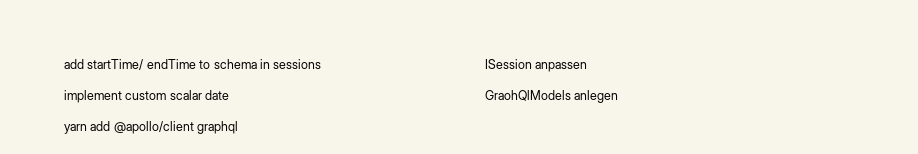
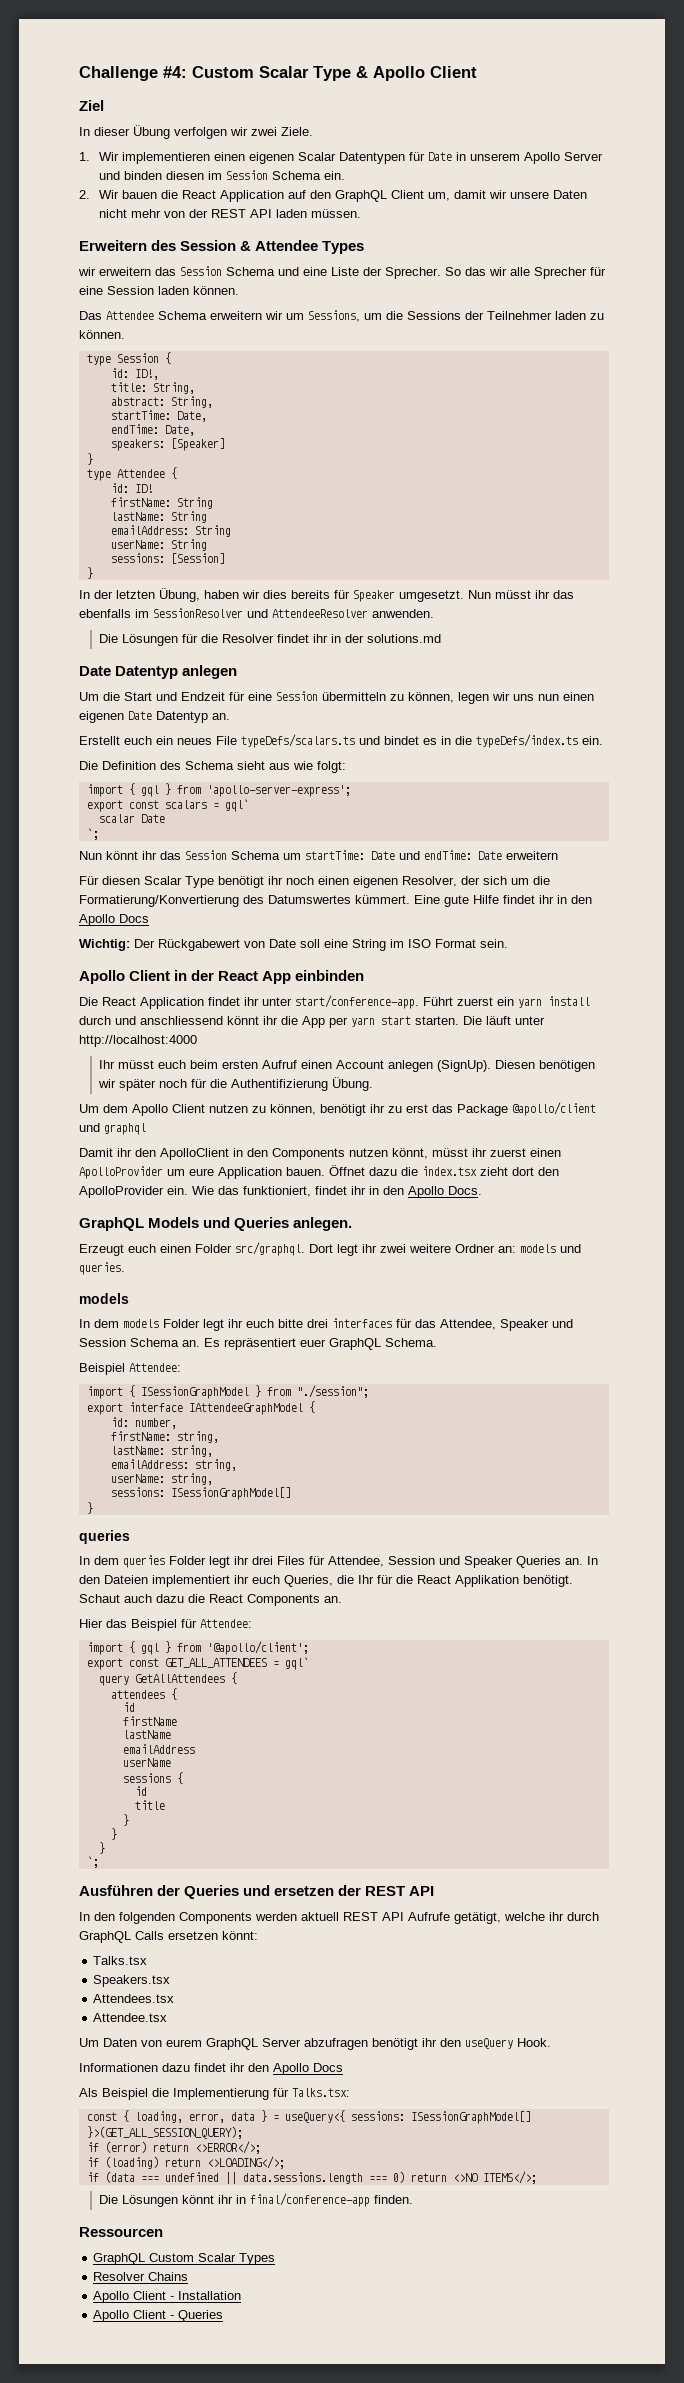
- add startTime/ endTime to schema in sessions
- implement custom scalar date
- yarn add @apollo/client graphql
- ISession anpassen
- GraohQlModels anlegen
+ Challenge #4: Custom Scalar Type & Apollo Client
+ Ziel
+ In dieser Übung verfolgen wir zwei Ziele.
+ 1. Wir implementieren einen eigenen Scalar Datentypen für Date in unserem Apollo Server und binden diesen im Session Schema ein.
+ 2. Wir bauen die React Application auf den GraphQL Client um, damit wir unsere Daten nicht mehr von der REST API laden müssen.
+ Erweitern des Session & Attendee Types
+ wir erweitern das Session Schema und eine Liste der Sprecher. So das wir alle Sprecher für eine Session laden können.
+ Das Attendee Schema erweitern wir um Sessions, um die Sessions der Teilnehmer laden zu können.
+ type Session {
+ id: ID!,
+ title: String,
+ abstract: String,
+ startTime: Date,
+ endTime: Date,
+ speakers: [Speaker]
+ }
+ type Attendee {
+ id: ID!
+ firstName: String
+ lastName: String
+ emailAddress: String
+ userName: String
+ sessions: [Session]
+ }
+ In der letzten Übung, haben wir dies bereits für Speaker umgesetzt. Nun müsst ihr das ebenfalls im SessionResolver und AttendeeResolver anwenden.
+ Die Lösungen für die Resolver findet ihr in der solutions.md
+ Date Datentyp anlegen
+ Um die Start und Endzeit für eine Session übermitteln zu können, legen wir uns nun einen eigenen Date Datentyp an.
+ Erstellt euch ein neues File typeDefs/scalars.ts und bindet es in die typeDefs/index.ts ein.
+ Die Definition des Schema sieht aus wie folgt:
+ import { gql } from 'apollo-server-express';
+ export const scalars = gql`
+ scalar Date
+ `;
+ Nun könnt ihr das Session Schema um startTime: Date und endTime: Date erweitern
+ Für diesen Scalar Type benötigt ihr noch einen eigenen Resolver, der sich um die Formatierung/Konvertierung des Datumswertes kümmert. Eine gute Hilfe findet ihr in den Apollo Docs
+ Wichtig: Der Rückgabewert von Date soll eine String im ISO Format sein.
+ Apollo Client in der React App einbinden
+ Die React Application findet ihr unter start/conference-app. Führt zuerst ein yarn install durch und anschliessend könnt ihr die App per yarn start starten. Die läuft unter http://localhost:4000
+ Ihr müsst euch beim ersten Aufruf einen Account anlegen (SignUp). Diesen benötigen wir später noch für die Authentifizierung Übung.
+ Um dem Apollo Client nutzen zu können, benötigt ihr zu erst das Package @apollo/client und graphql
+ Damit ihr den ApolloClient in den Components nutzen könnt, müsst ihr zuerst einen ApolloProvider um eure Application bauen. Öffnet dazu die index.tsx zieht dort den ApolloProvider ein. Wie das funktioniert, findet ihr in den Apollo Docs.
+ GraphQL Models und Queries anlegen.
+ Erzeugt euch einen Folder src/graphql. Dort legt ihr zwei weitere Ordner an: models und queries.
+ models
+ In dem models Folder legt ihr euch bitte drei interfaces für das Attendee, Speaker und Session Schema an. Es repräsentiert euer GraphQL Schema.
+ Beispiel Attendee:
+ import { ISessionGraphModel } from "./session";
+ export interface IAttendeeGraphModel {
+ id: number,
+ firstName: string,
+ lastName: string,
+ emailAddress: string,
+ userName: string,
+ sessions: ISessionGraphModel[]
+ }
+ queries
+ In dem queries Folder legt ihr drei Files für Attendee, Session und Speaker Queries an. In den Dateien implementiert ihr euch Queries, die Ihr für die React Applikation benötigt. Schaut auch dazu die React Components an.
+ Hier das Beispiel für Attendee:
+ import { gql } from '@apollo/client';
+ export const GET_ALL_ATTENDEES = gql`
+ query GetAllAttendees {
+ attendees {
+ id
+ firstName
+ lastName
+ emailAddress
+ userName
+ sessions {
+ id
+ title
+ }
+ }
+ }
+ `;
+ Ausführen der Queries und ersetzen der REST API
+ In den folgenden Components werden aktuell REST API Aufrufe getätigt, welche ihr durch GraphQL Calls ersetzen könnt:
+ Talks.tsx
+ Speakers.tsx
+ Attendees.tsx
+ Attendee.tsx
+ Um Daten von eurem GraphQL Server abzufragen benötigt ihr den useQuery Hook.
+ Informationen dazu findet ihr den Apollo Docs
+ Als Beispiel die Implementierung für Talks.tsx:
+ const { loading, error, data } = useQuery<{ sessions: ISessionGraphModel[] }>(GET_ALL_SESSION_QUERY);
+ if (error) return <>ERROR</>;
+ if (loading) return <>LOADING</>;
+ if (data === undefined || data.sessions.length === 0) return <>NO ITEMS</>;
+ Die Lösungen könnt ihr in final/conference-app finden.
+ Ressourcen
+ GraphQL Custom Scalar Types
+ Resolver Chains
+ Apollo Client - Installation
+ Apollo Client - Queries

